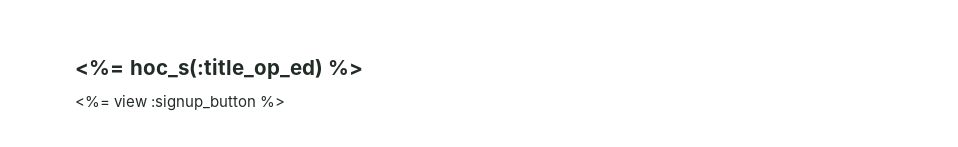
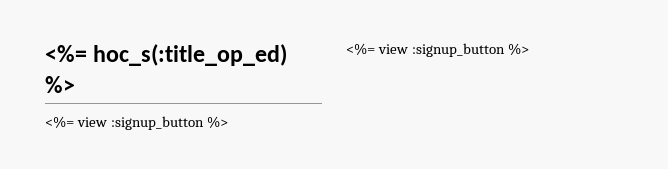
  <%= hoc_s(:title_op_ed) %>
+ <%= view :signup_button %>

